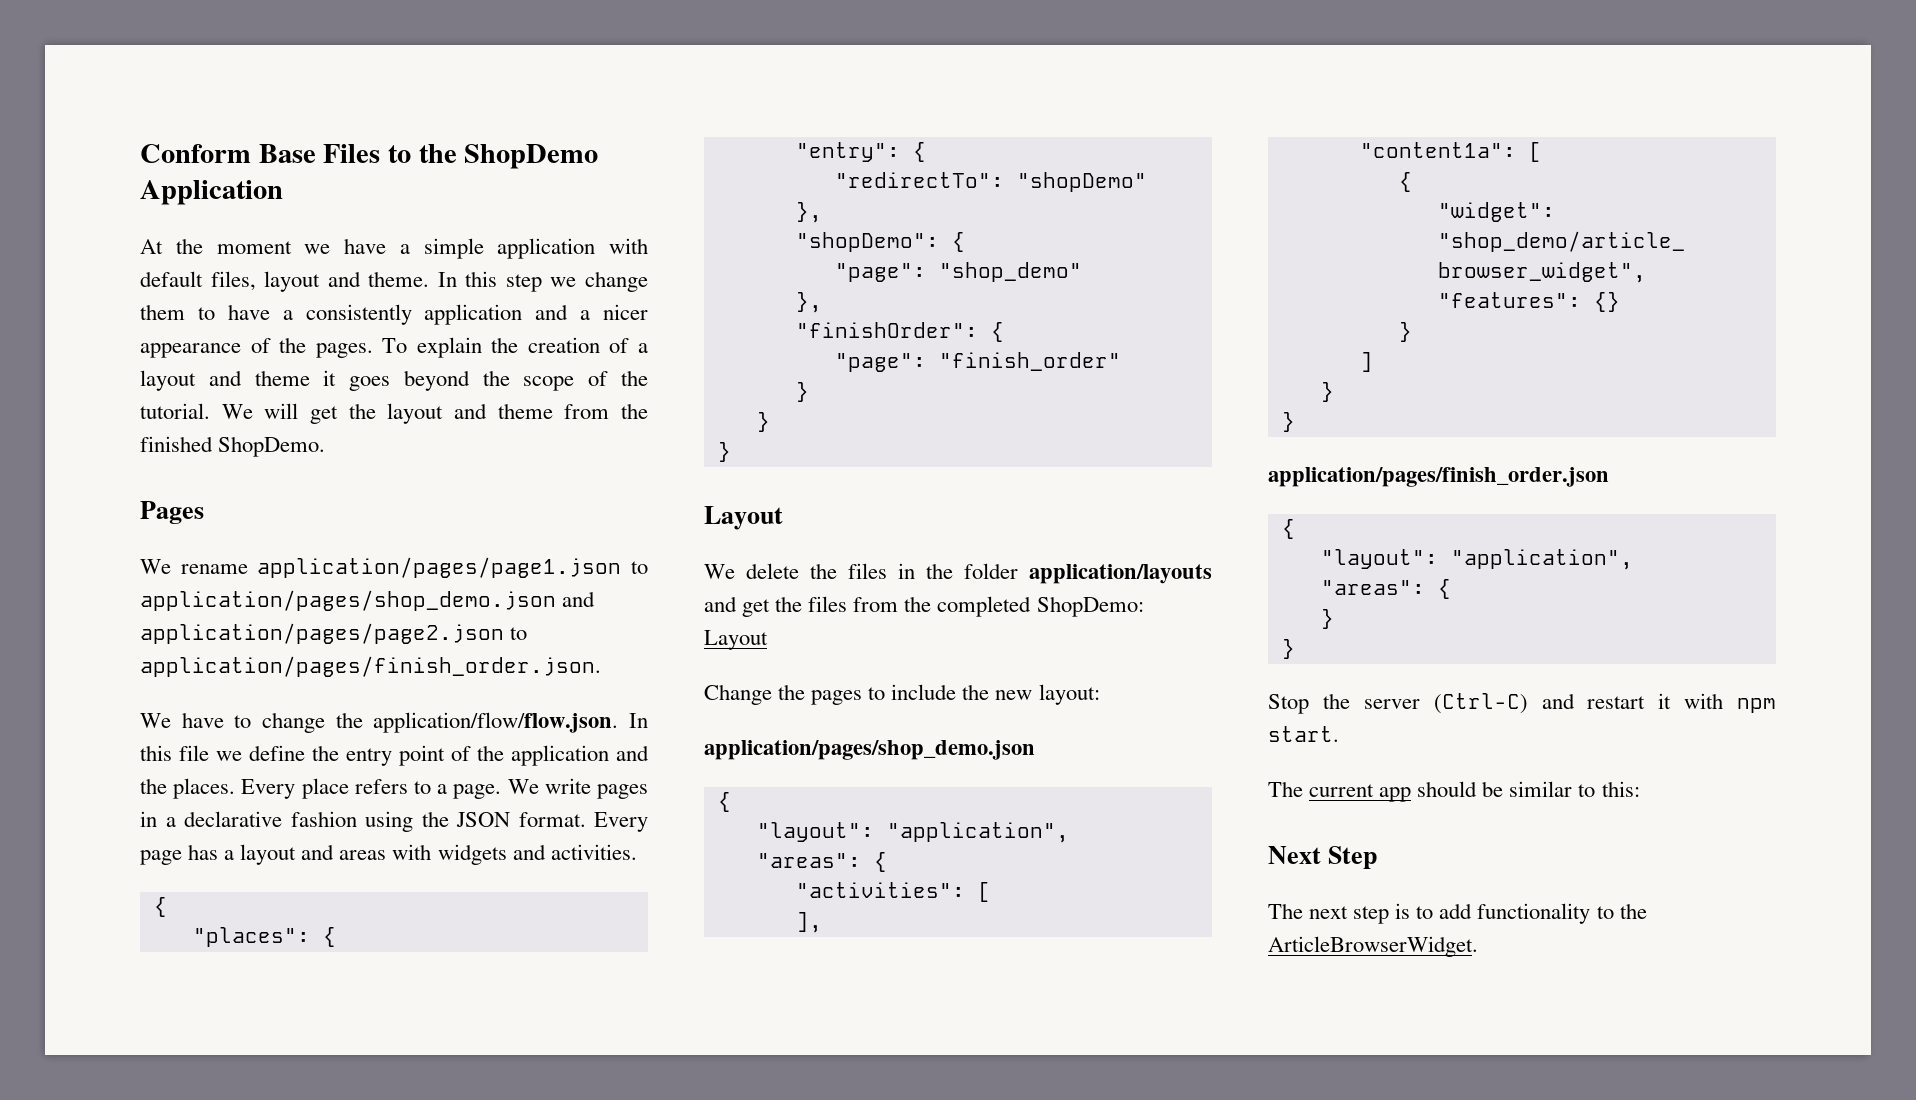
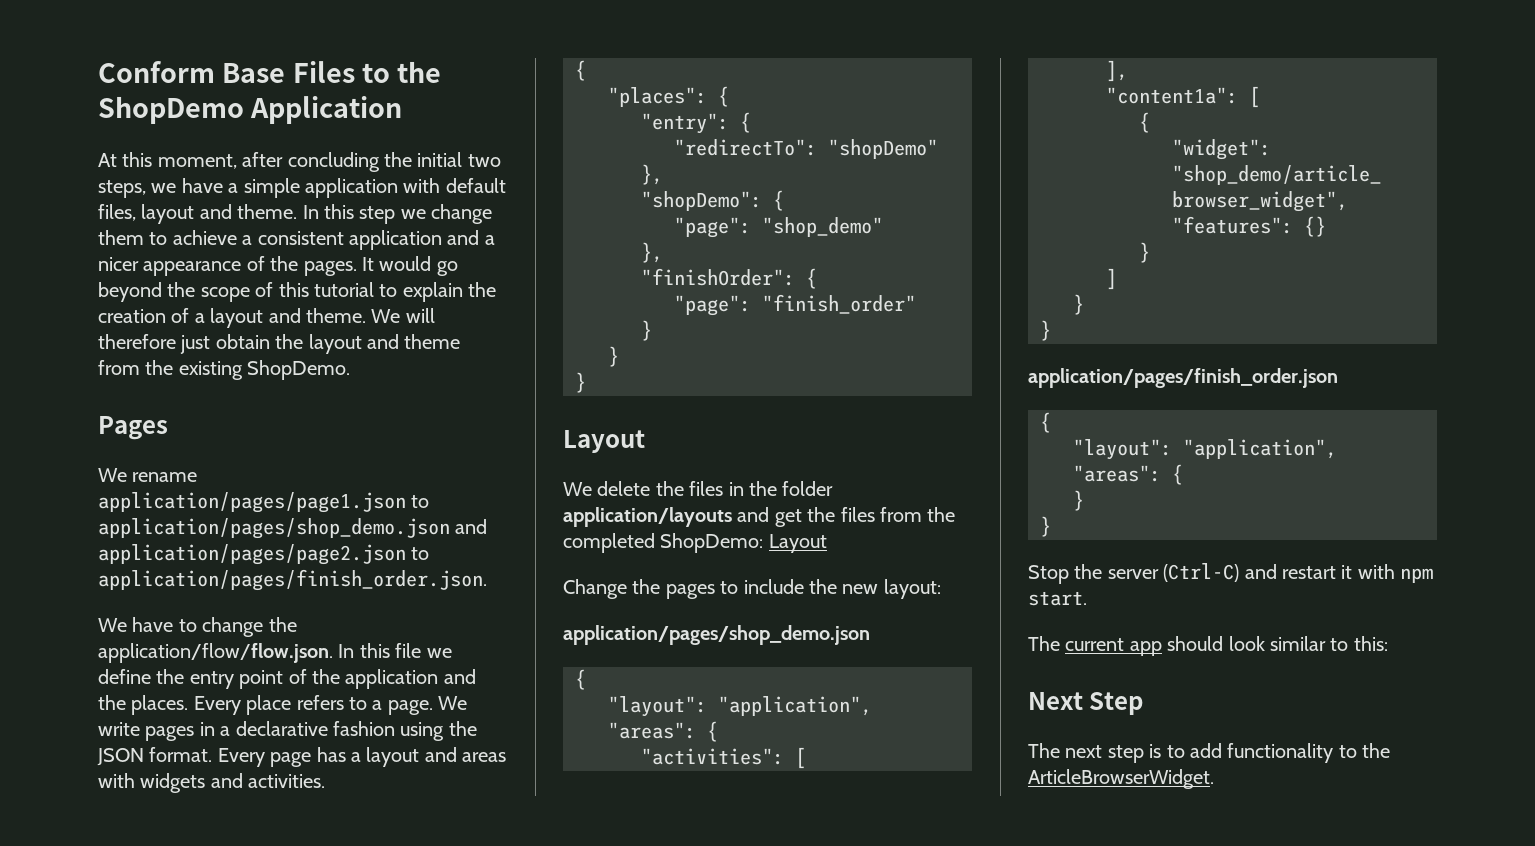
- At the moment we have a simple application with default files, layout and theme.
+ At this moment, after concluding the initial two steps, we have a simple application with default files, layout and theme.
- In this step we change them to have a consistently application and a nicer appearance of the pages.
+ In this step we change them to achieve a consistent application and a nicer appearance of the pages.
- To explain the creation of a layout and theme it goes beyond the scope of the tutorial. We will get the layout and theme from the finished ShopDemo.
+ It would go beyond the scope of this tutorial to explain the creation of a layout and theme. We will therefore just obtain the layout and theme from the existing ShopDemo.
- The current app should be similar to this:
+ The current app should look similar to this:

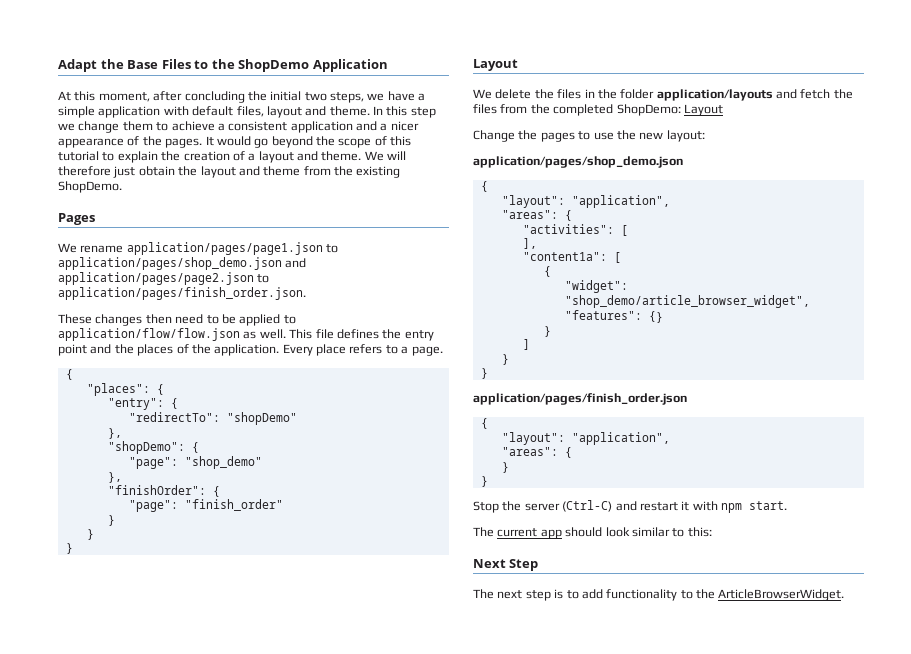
- Conform Base Files to the ShopDemo Application
+ Adapt the Base Files to the ShopDemo Application
- We have to change the application/flow/flow.json. In this file we define the entry point of the application and the places.
+ These changes then need to be applied to application/flow/flow.json as well. This file defines the entry point and the places of the application.
- We write pages in a declarative fashion using the JSON format. Every page has a layout and areas with widgets and activities.
- We delete the files in the folder application/layouts and get the files from the completed ShopDemo: Layout
+ We delete the files in the folder application/layouts and fetch the files from the completed ShopDemo: Layout
- Change the pages to include the new layout:
+ Change the pages to use the new layout:

